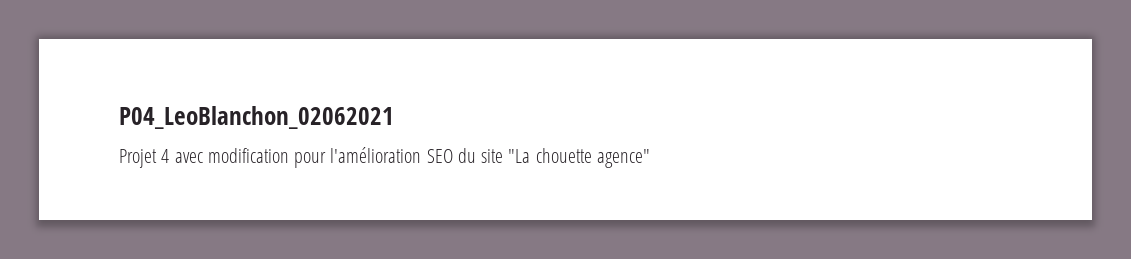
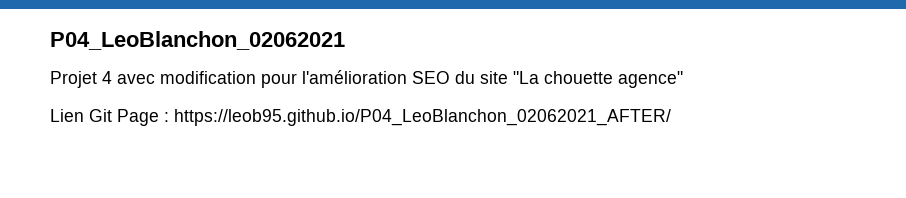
+ Lien Git Page : https://leob95.github.io/P04_LeoBlanchon_02062021_AFTER/

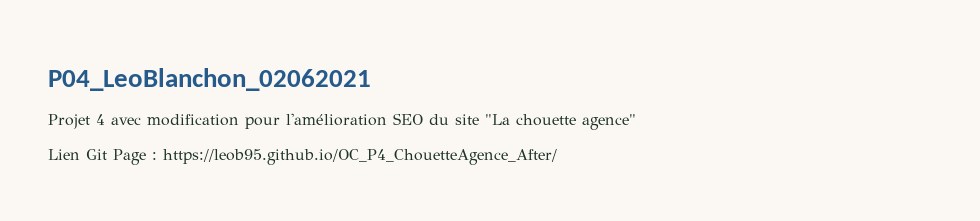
- Lien Git Page : https://leob95.github.io/P04_LeoBlanchon_02062021_AFTER/
+ Lien Git Page : https://leob95.github.io/OC_P4_ChouetteAgence_After/

